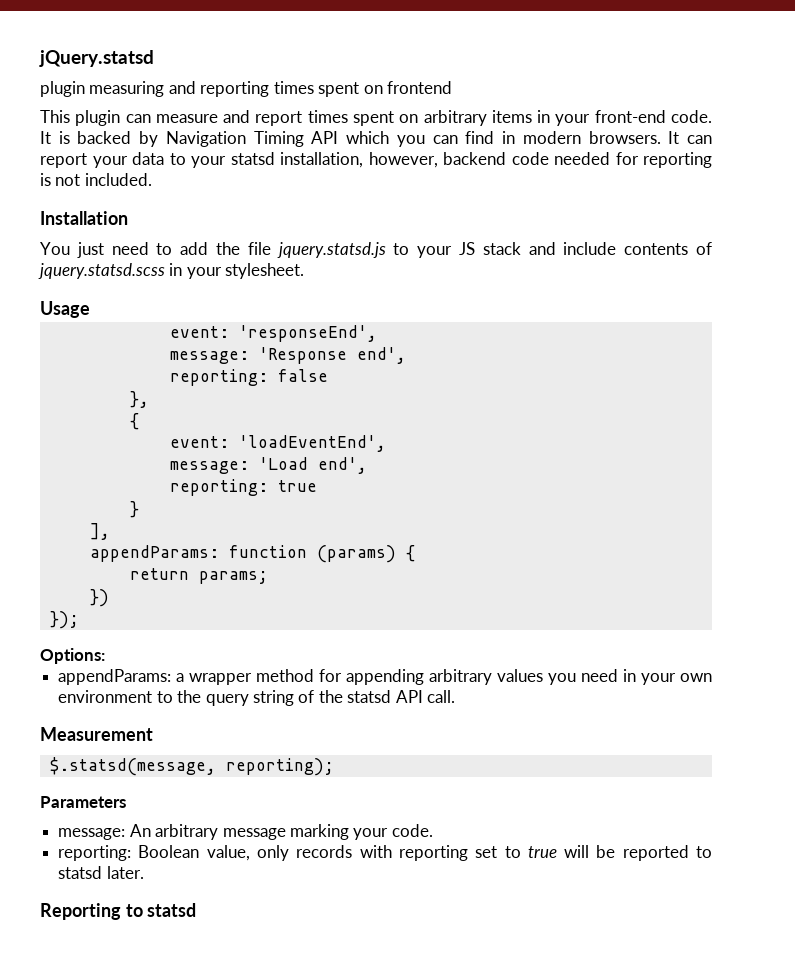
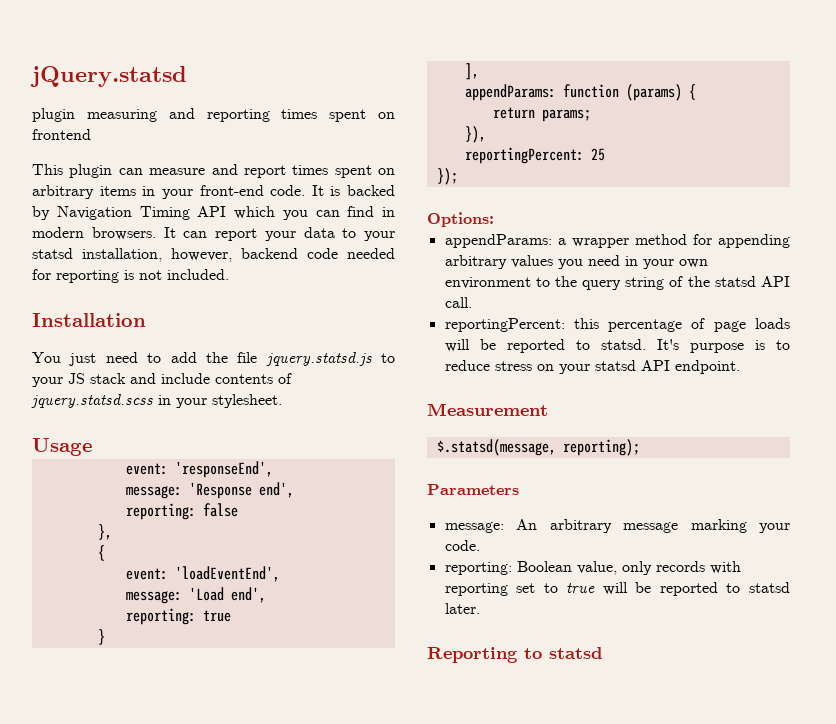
- })
+ }),
+ reportingPercent: 25
+ reportingPercent: this percentage of page loads will be reported to statsd. It's purpose is to reduce stress on your statsd API endpoint.

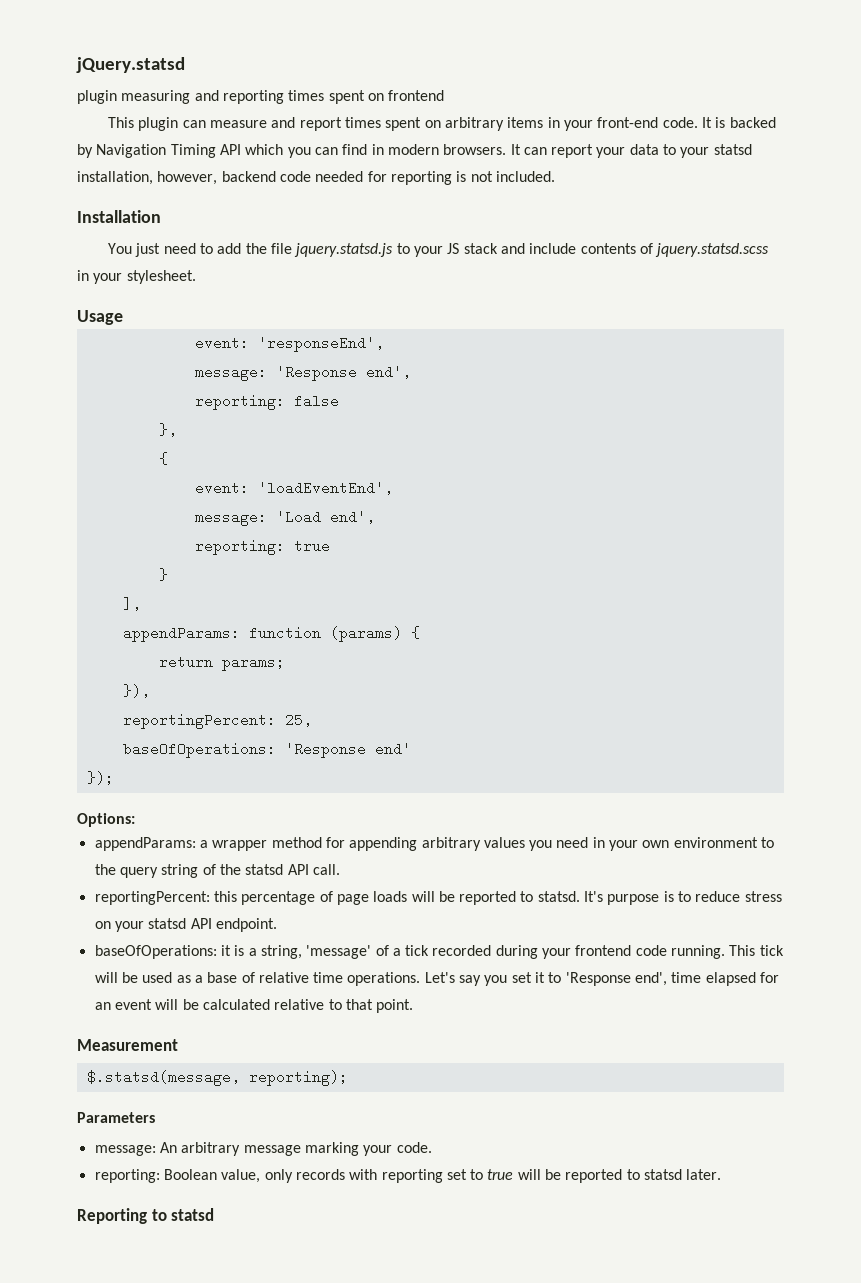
- reportingPercent: 25
+ reportingPercent: 25,
+ baseOfOperations: 'Response end'
+ baseOfOperations: it is a string, 'message' of a tick recorded during your frontend code running. This tick will be used as a base of relative time operations. Let's say you set it to 'Response end', time elapsed for an event will be calculated relative to that point.

